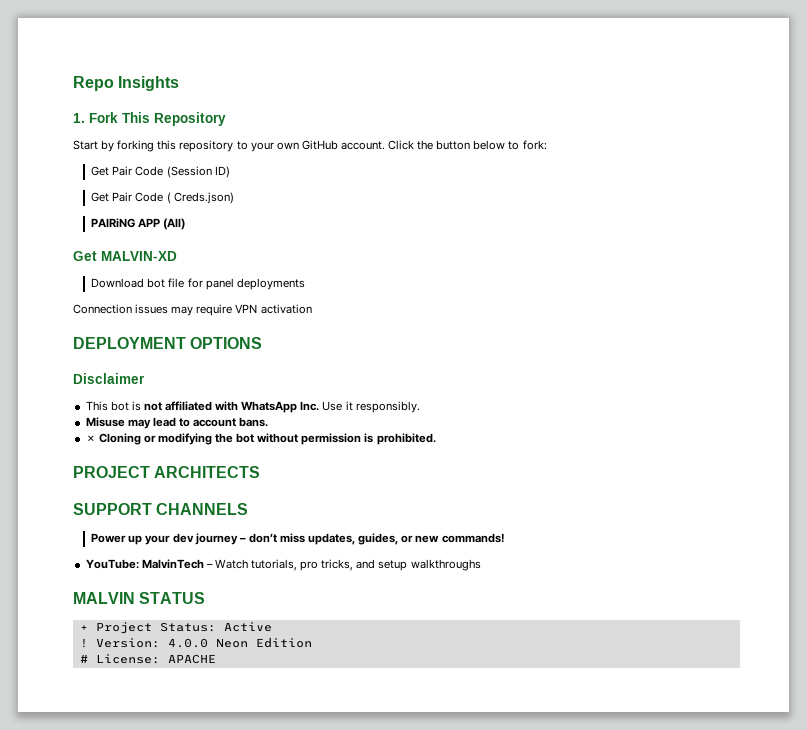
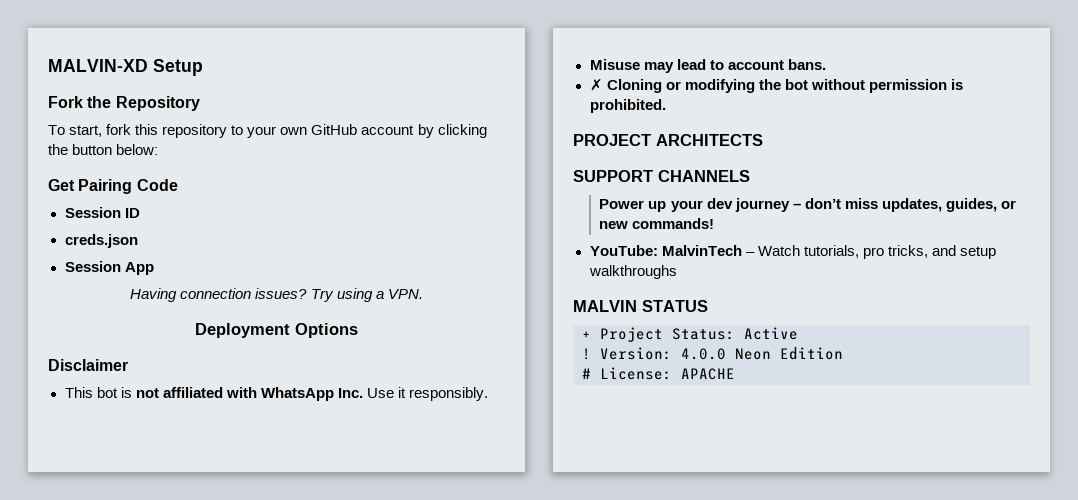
- Repo Insights
- 1. Fork This Repository
- Start by forking this repository to your own GitHub account. Click the button below to fork:
- Get Pair Code (Session ID)
- Get Pair Code ( Creds.json)
- PAIRiNG APP (All)
- Get MALVIN-XD
- Download bot file for panel deployments
- Connection issues may require VPN activation
- DEPLOYMENT OPTIONS
+ MALVIN-XD Setup
+ Fork the Repository
+ To start, fork this repository to your own GitHub account by clicking the button below:
+ Get Pairing Code
+ Session ID
+ creds.json
+ Session App
+ Having connection issues? Try using a VPN.
+ Deployment Options

